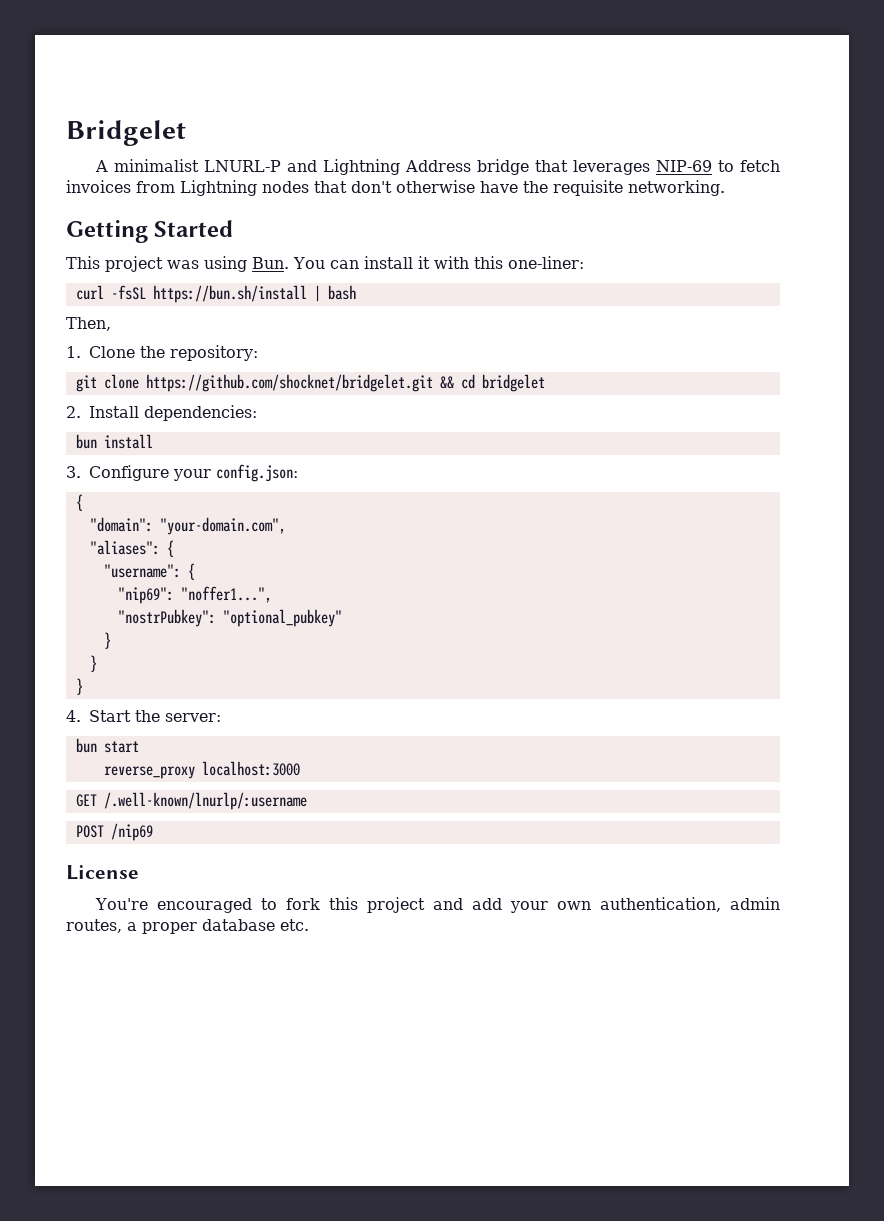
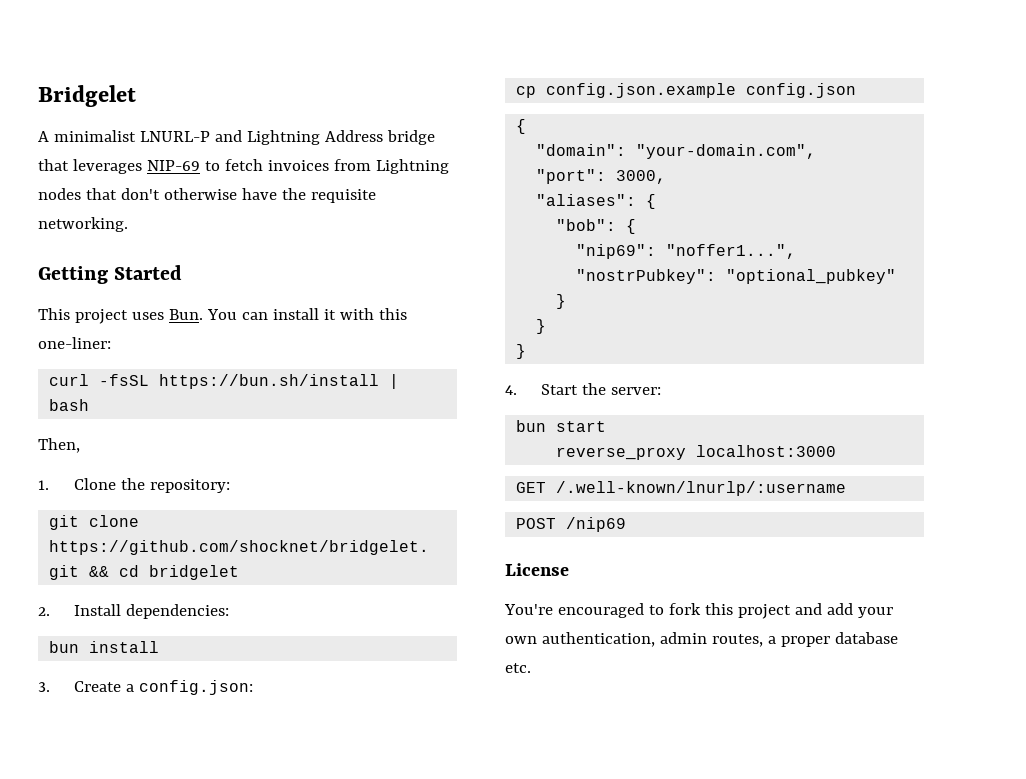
- This project was using Bun. You can install it with this one-liner:
+ This project uses Bun. You can install it with this one-liner:
- 3. Configure your config.json:
+ 3. Create a config.json:
+ cp config.json.example config.json
+ "port": 3000,
- "username": {
+ "bob": {

